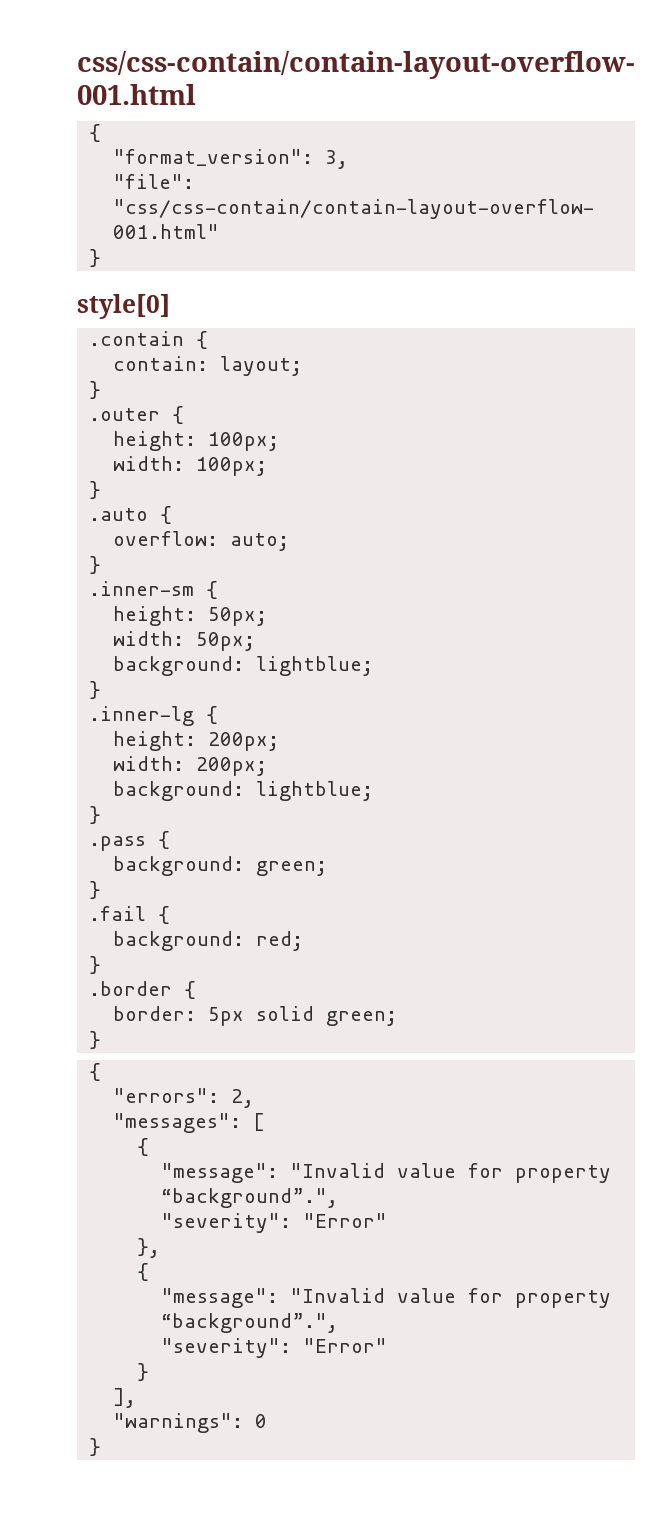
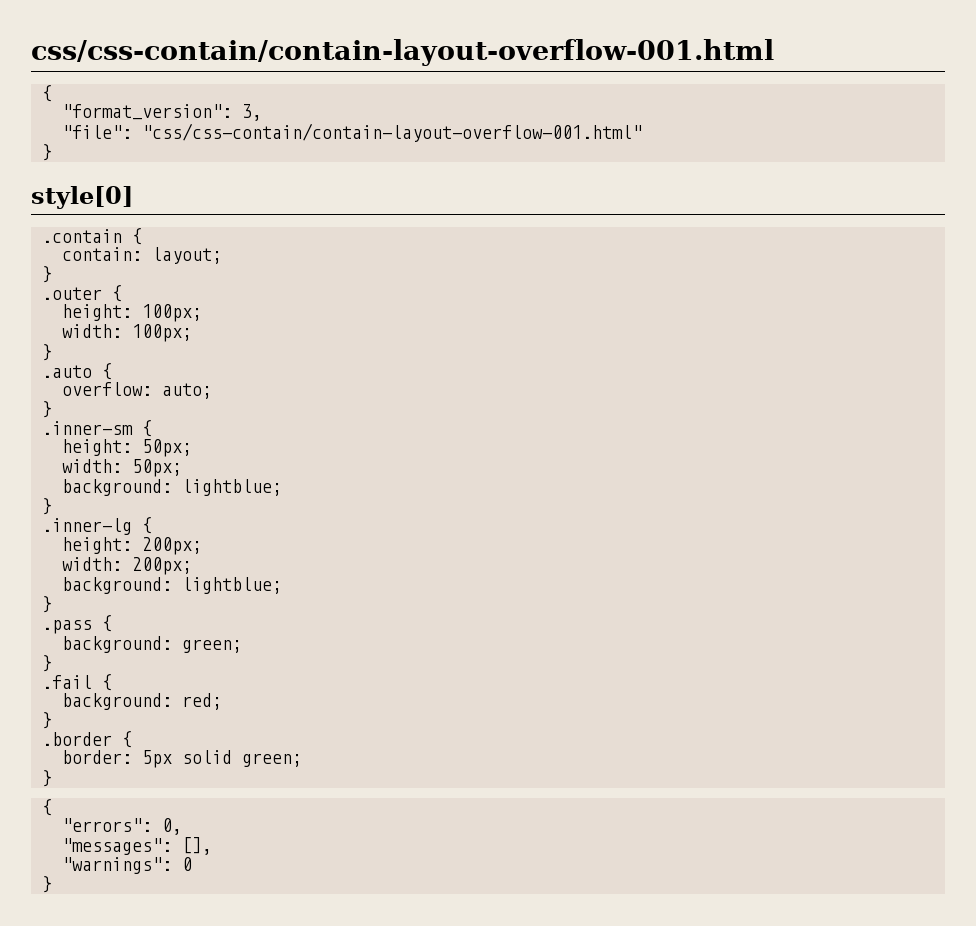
- "errors": 2,
+ "errors": 0,
- "messages": [
- {
- "message": "Invalid value for property “background”.",
- "severity": "Error"
- },
- {
- "message": "Invalid value for property “background”.",
- "severity": "Error"
- }
- ],
+ "messages": [],

